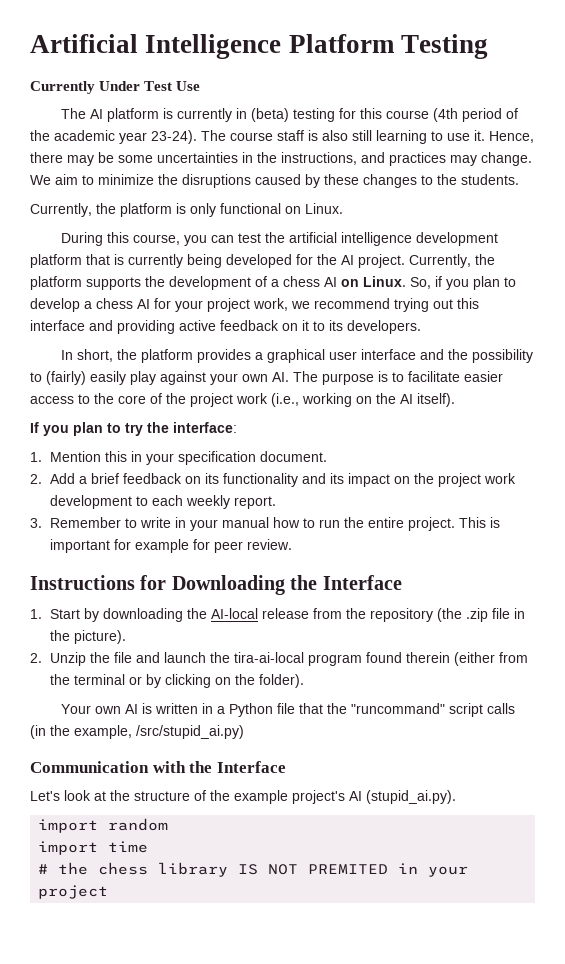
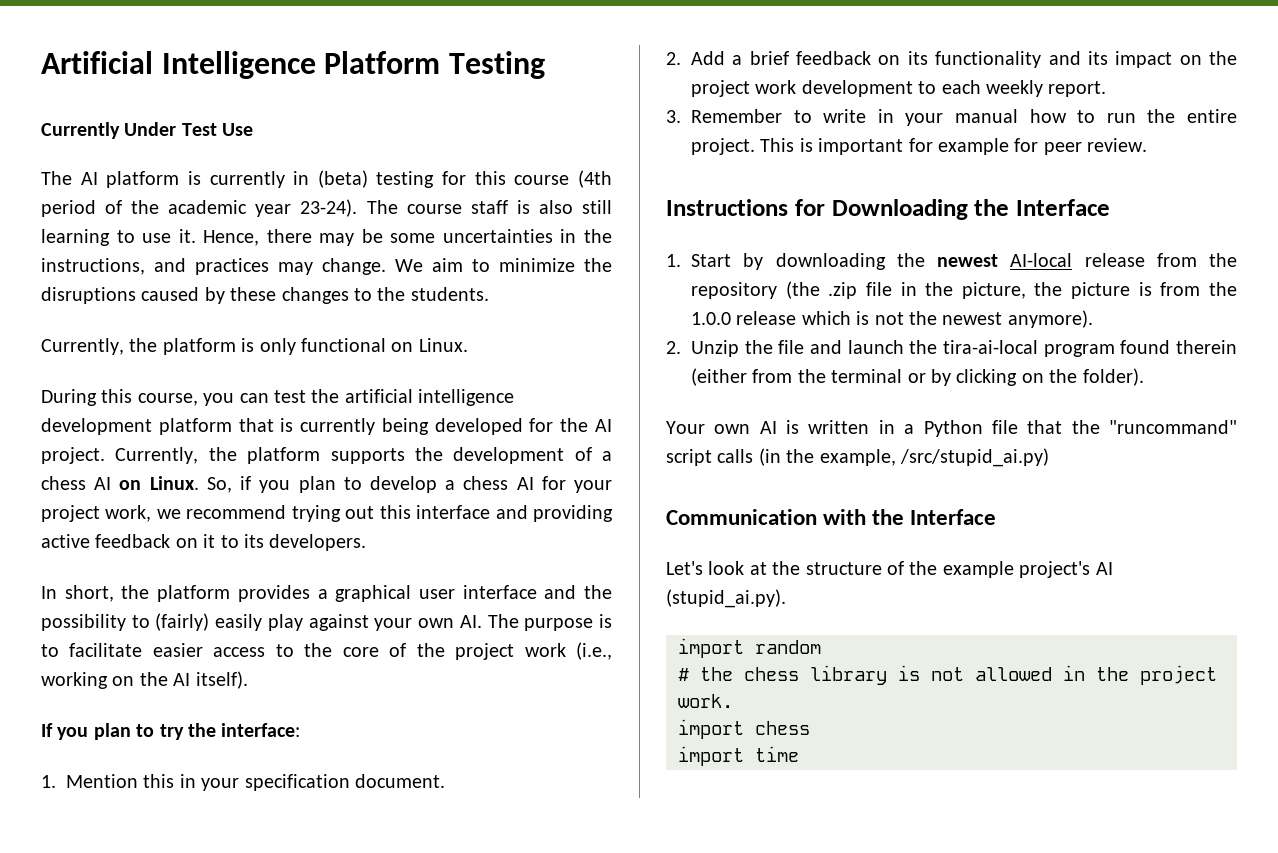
- 1. Start by downloading the AI-local release from the repository (the .zip file in the picture).
+ 1. Start by downloading the newest AI-local release from the repository (the .zip file in the picture, the picture is from the 1.0.0 release which is not the newest anymore).
- import time
- # the chess library IS NOT PREMITED in your project
+ # the chess library is not allowed in the project work.
+ import chess
+ import time

